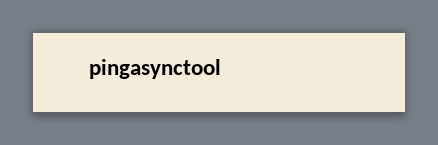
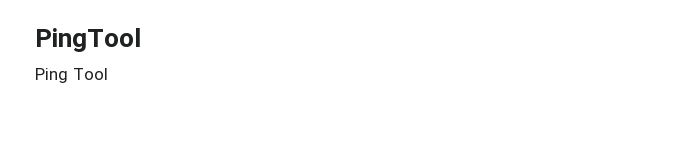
- pingasynctool
+ PingTool
+ Ping Tool

